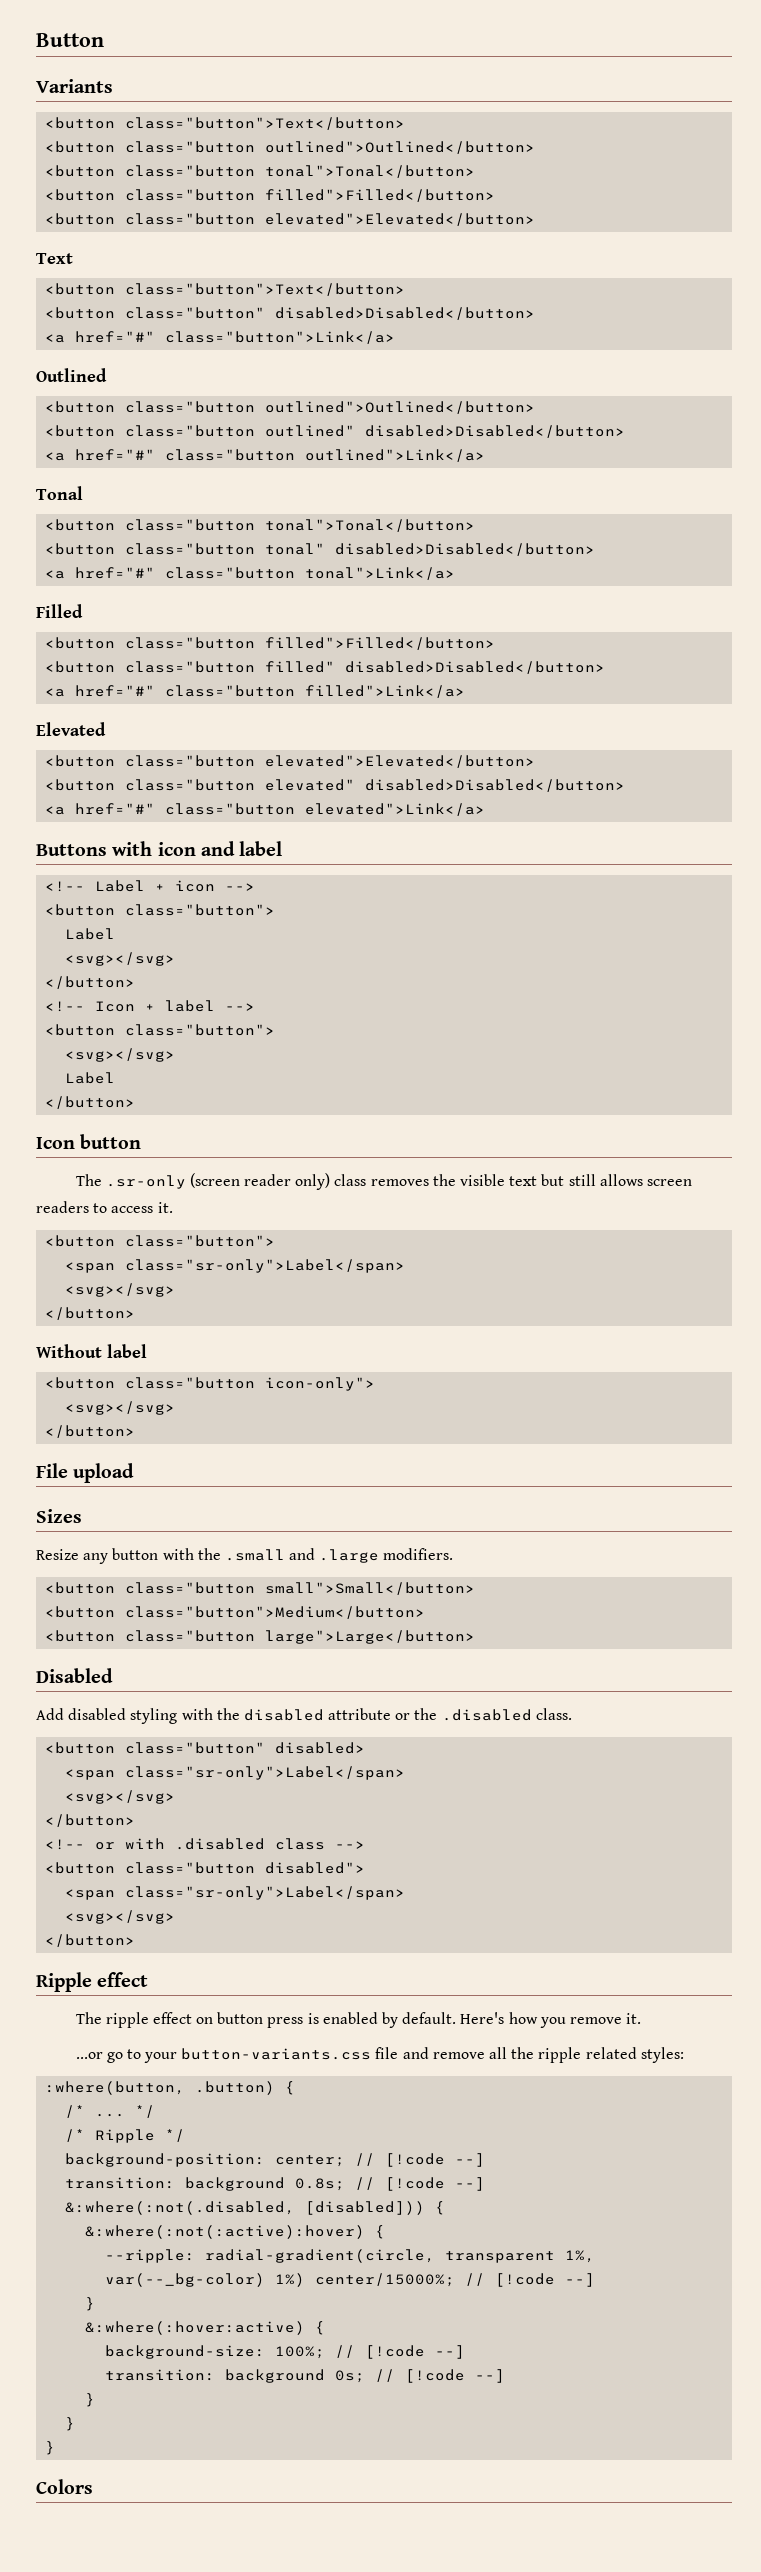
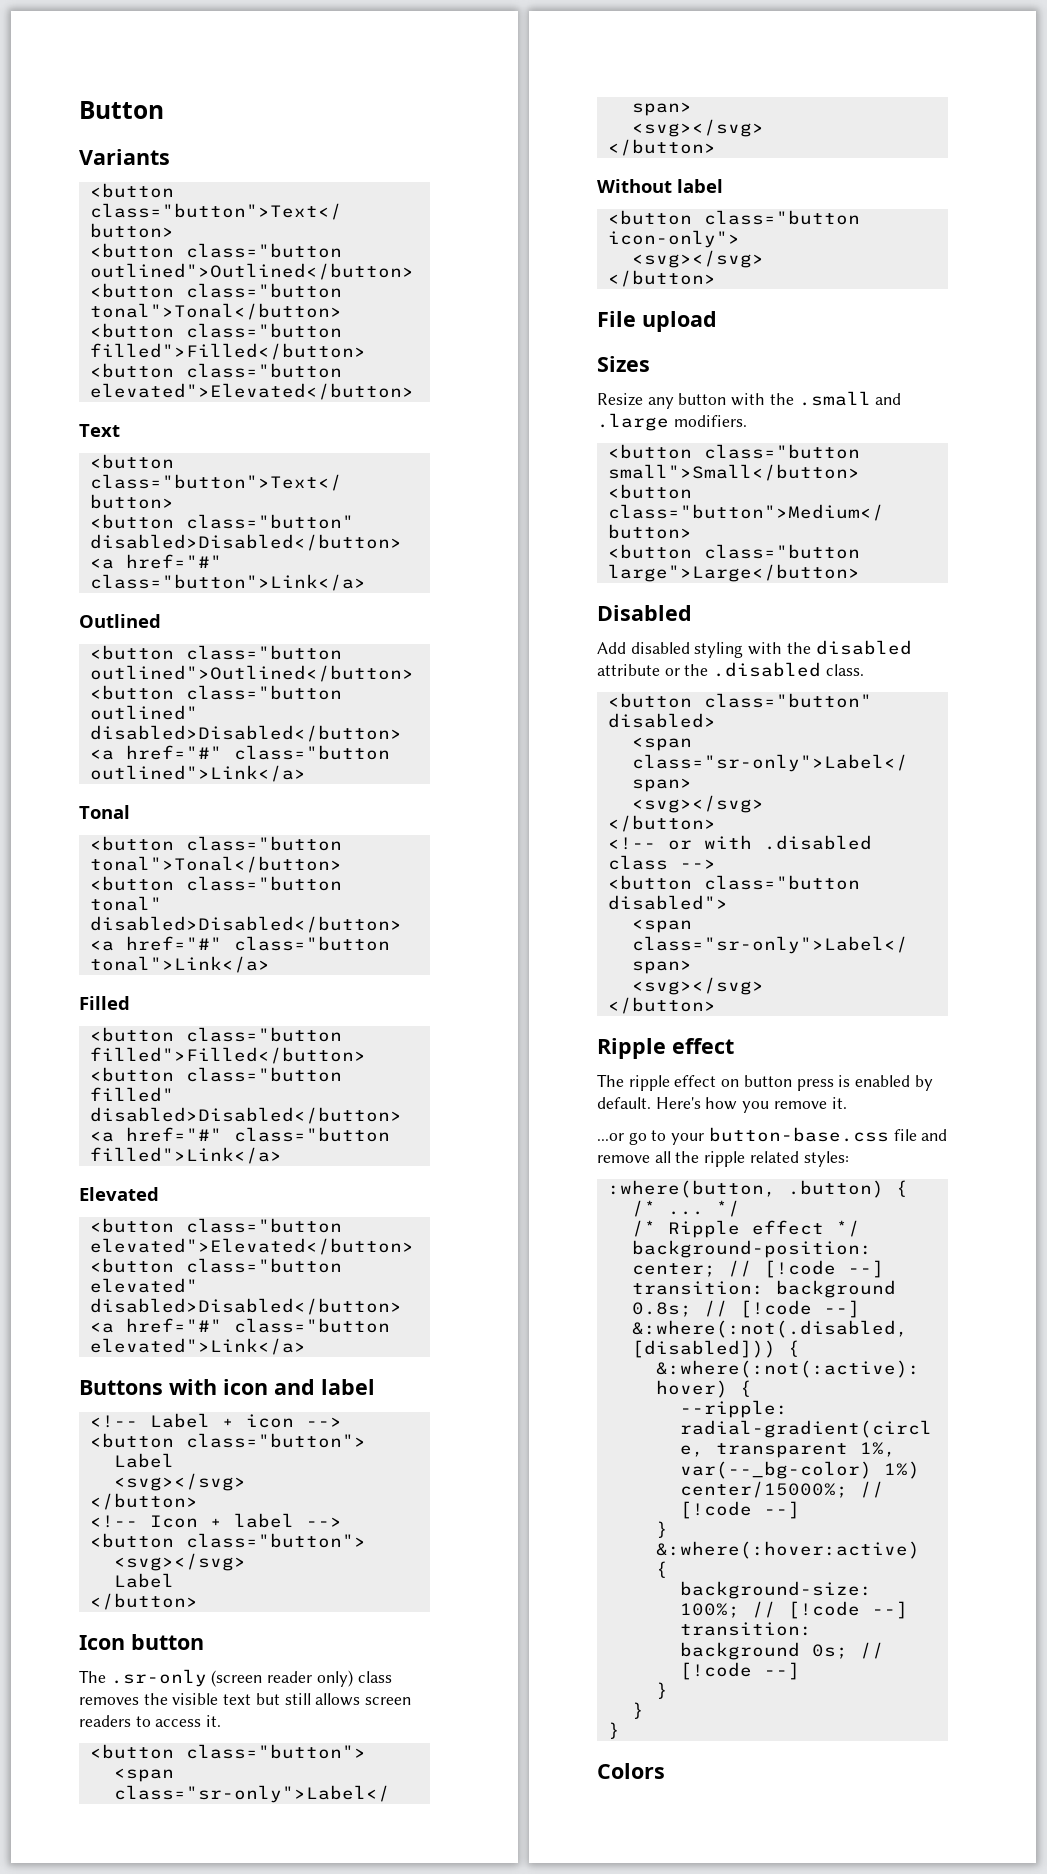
- ...or go to your button-variants.css file and remove all the ripple related styles:
+ ...or go to your button-base.css file and remove all the ripple related styles:
- /* Ripple */
+ /* Ripple effect */

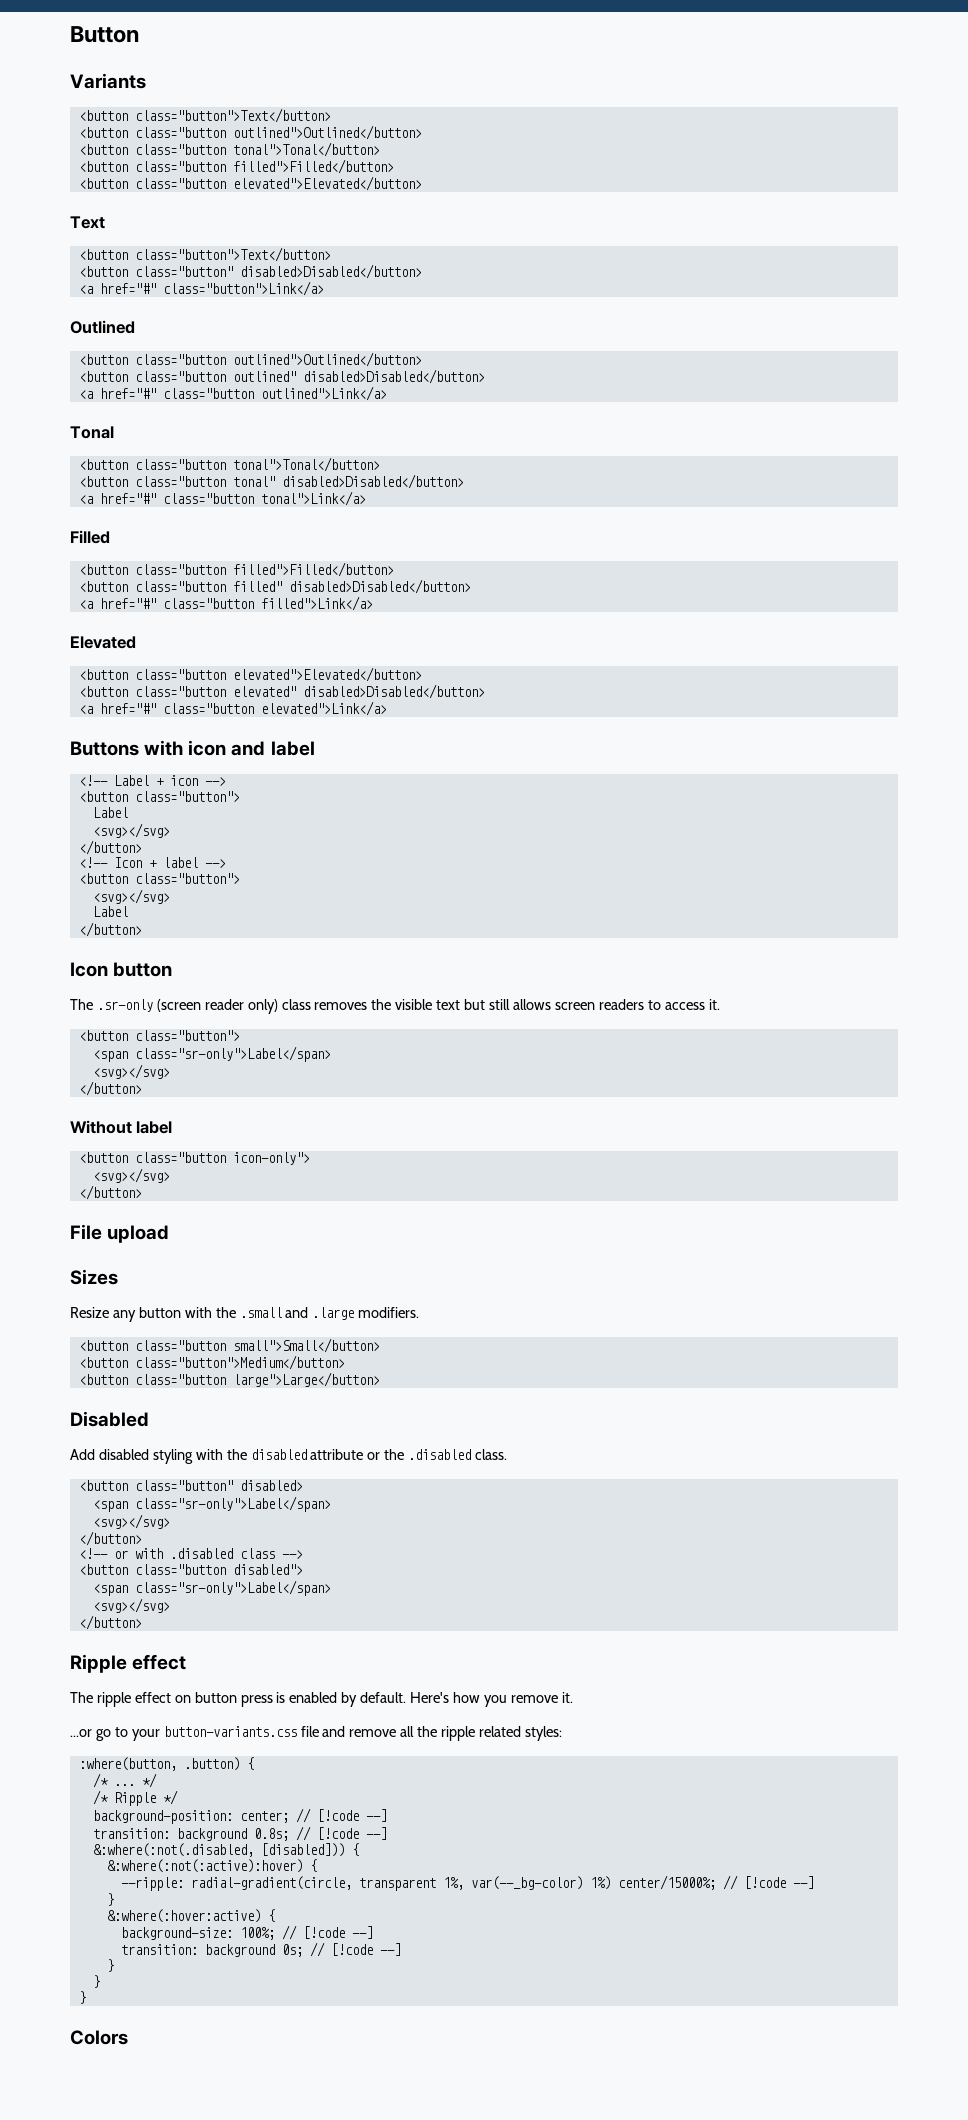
- ...or go to your button-base.css file and remove all the ripple related styles:
+ ...or go to your button-variants.css file and remove all the ripple related styles:
- /* Ripple effect */
+ /* Ripple */

